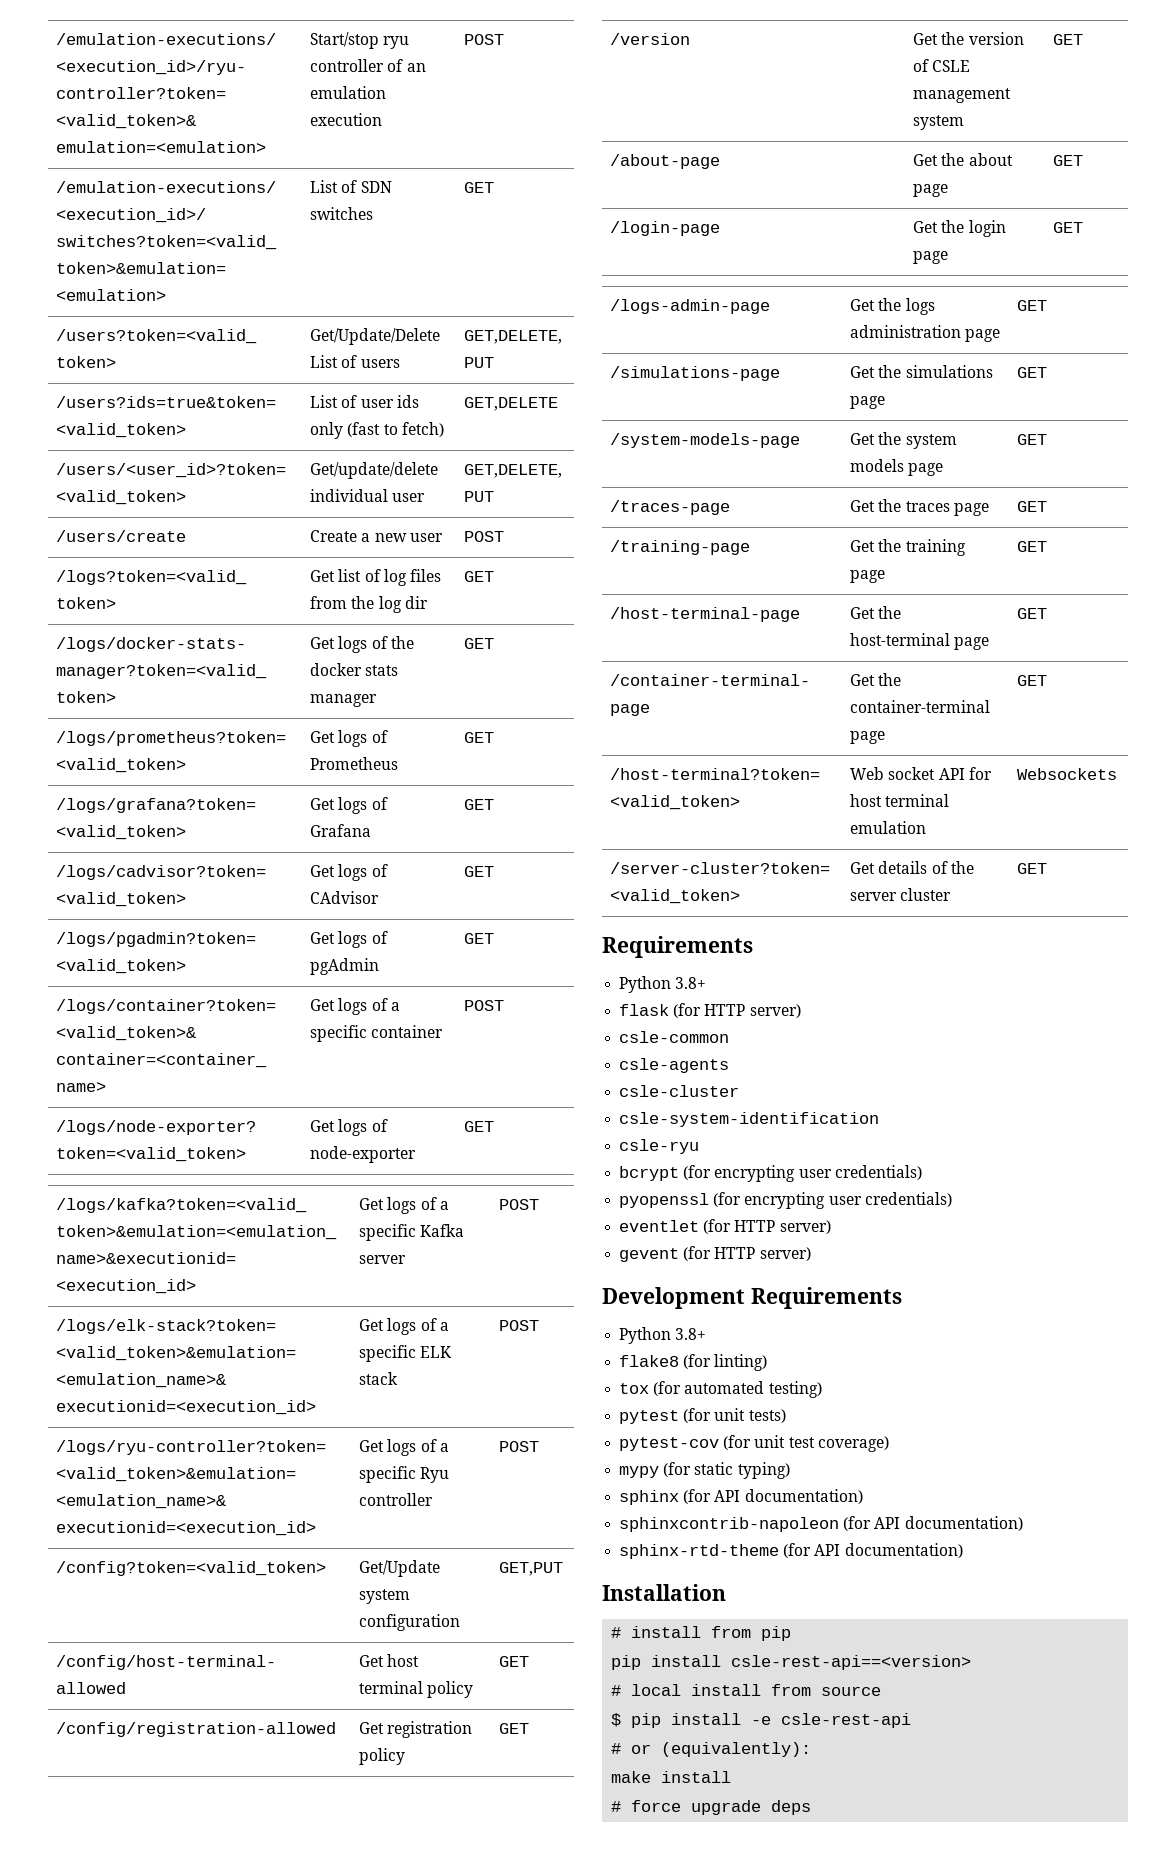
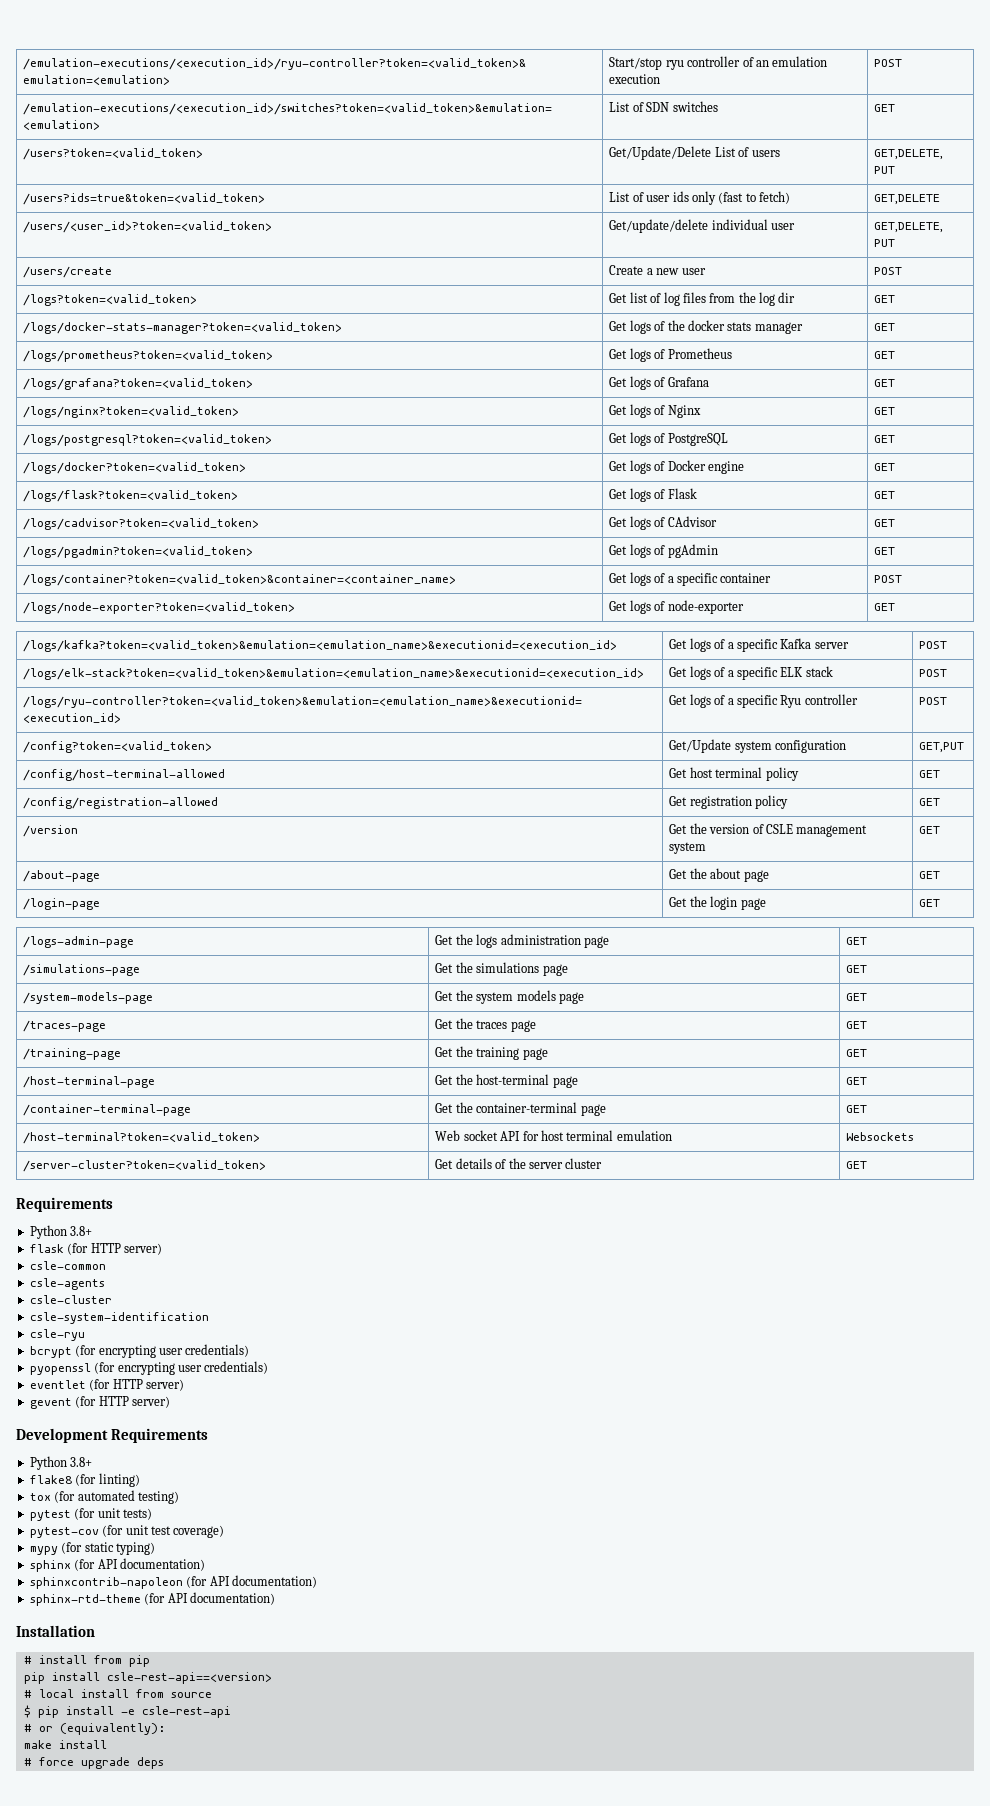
+ /logs/nginx?token=<valid_token> | Get logs of Nginx | GET
+ /logs/postgresql?token=<valid_token> | Get logs of PostgreSQL | GET
+ /logs/docker?token=<valid_token> | Get logs of Docker engine | GET
+ /logs/flask?token=<valid_token> | Get logs of Flask | GET

